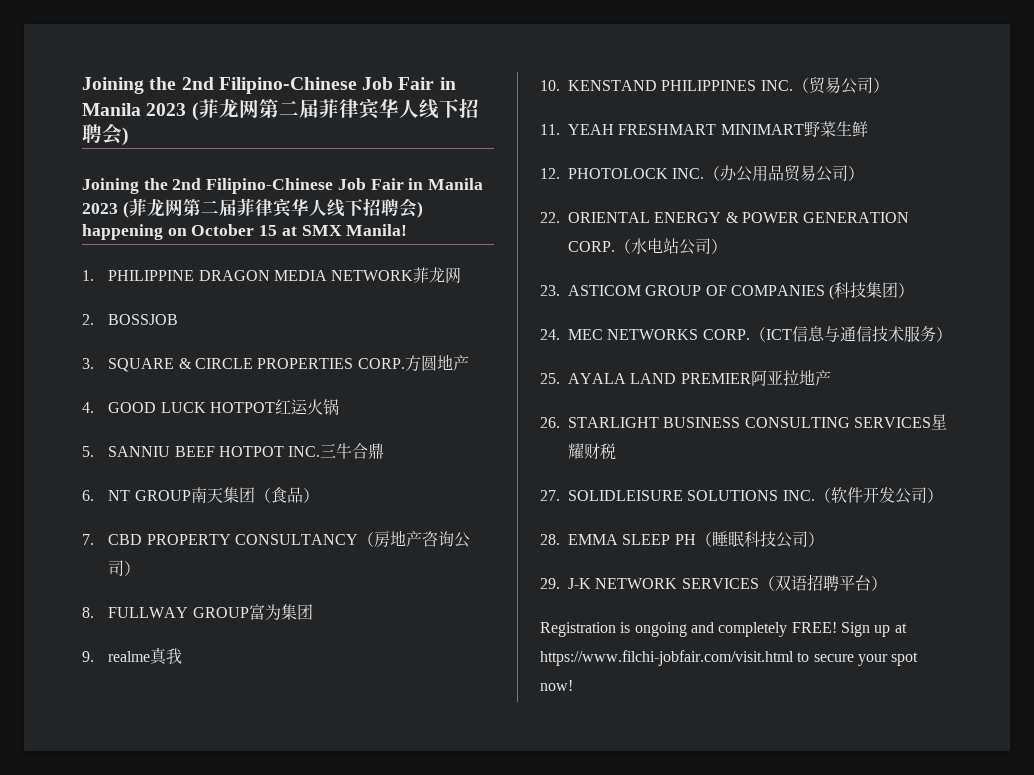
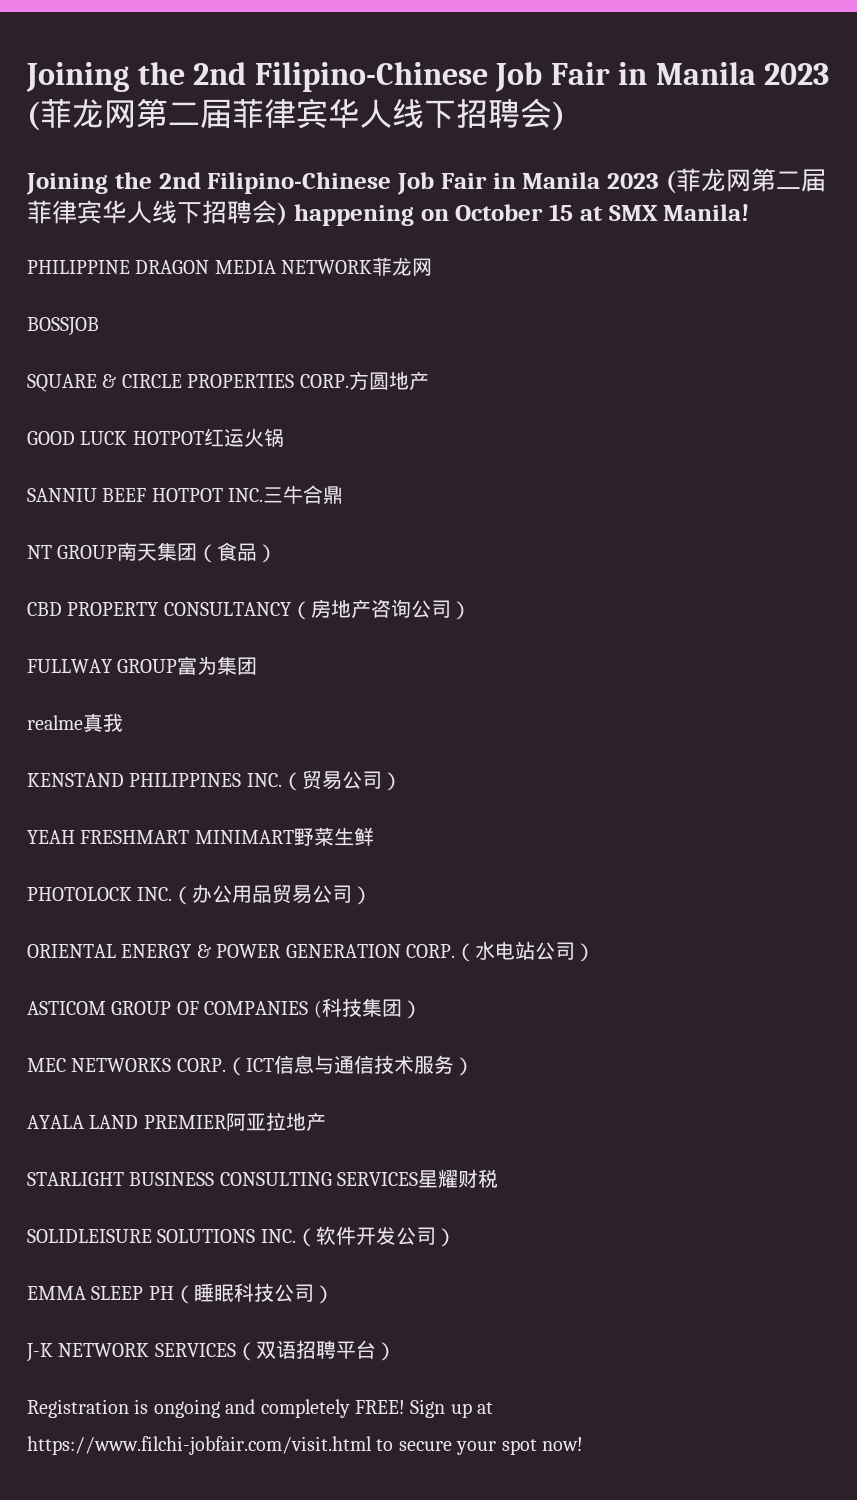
- 1. PHILIPPINE DRAGON MEDIA NETWORK菲龙网
+ PHILIPPINE DRAGON MEDIA NETWORK菲龙网
- 2. BOSSJOB
+ BOSSJOB
- 3. SQUARE & CIRCLE PROPERTIES CORP.
+ SQUARE & CIRCLE PROPERTIES CORP.
- 4. GOOD LUCK HOTPOT红运火锅
+ GOOD LUCK HOTPOT红运火锅
- 5. SANNIU BEEF HOTPOT INC.三牛合鼎
+ SANNIU BEEF HOTPOT INC.三牛合鼎
- 6. NT GROUP南天集团（食品）
+ NT GROUP南天集团（食品）
- 7. CBD PROPERTY CONSULTANCY（房地产咨询公司）
+ CBD PROPERTY CONSULTANCY（房地产咨询公司）
- 8. FULLWAY GROUP富为集团
+ FULLWAY GROUP富为集团
- 9. realme真我
+ realme真我
- 10. KENSTAND PHILIPPINES INC.（贸易公司）
+ KENSTAND PHILIPPINES INC.（贸易公司）
- 11. YEAH FRESHMART MINIMART野菜生鲜
+ YEAH FRESHMART MINIMART野菜生鲜
- 12. PHOTOLOCK INC.（办公用品贸易公司）
+ PHOTOLOCK INC.（办公用品贸易公司）
- 22. ORIENTAL ENERGY & POWER GENERATION CORP.
+ ORIENTAL ENERGY & POWER GENERATION CORP.
- 23. ASTICOM GROUP OF COMPANIES (科技集团）
+ ASTICOM GROUP OF COMPANIES (科技集团）
- 24. MEC NETWORKS CORP.
+ MEC NETWORKS CORP.
- 25. AYALA LAND PREMIER阿亚拉地产
+ AYALA LAND PREMIER阿亚拉地产
- 26. STARLIGHT BUSINESS CONSULTING SERVICES星耀财税
+ STARLIGHT BUSINESS CONSULTING SERVICES星耀财税
- 27. SOLIDLEISURE SOLUTIONS INC.（软件开发公司）
+ SOLIDLEISURE SOLUTIONS INC.（软件开发公司）
- 28. EMMA SLEEP PH（睡眠科技公司）
+ EMMA SLEEP PH（睡眠科技公司）
- 29. J-K NETWORK SERVICES（双语招聘平台）
+ J-K NETWORK SERVICES（双语招聘平台）

